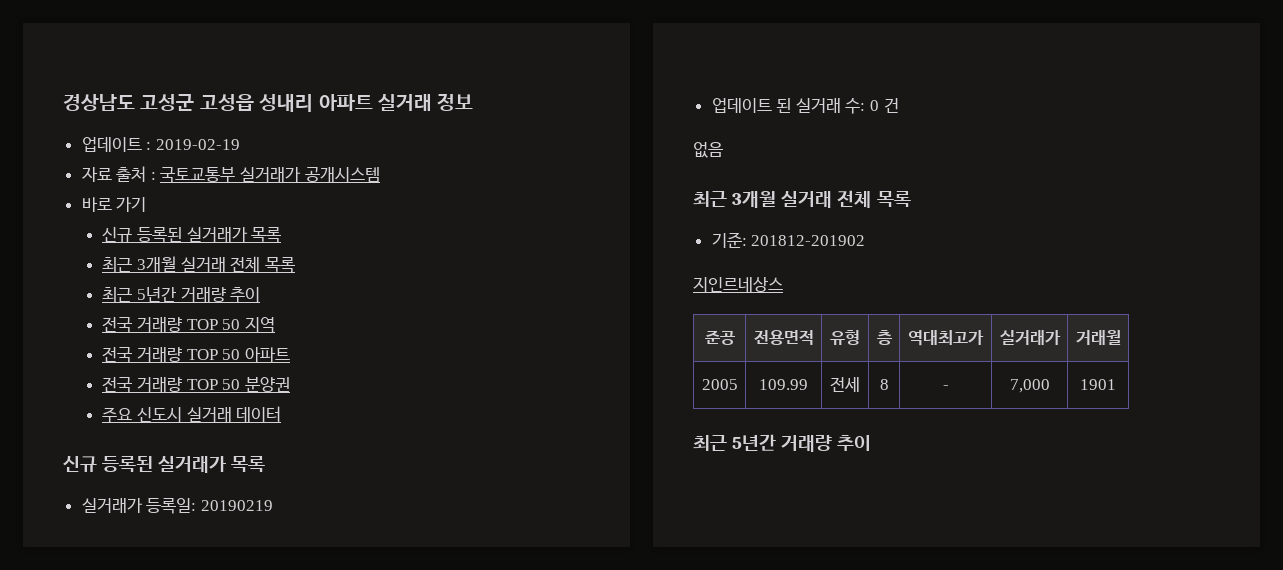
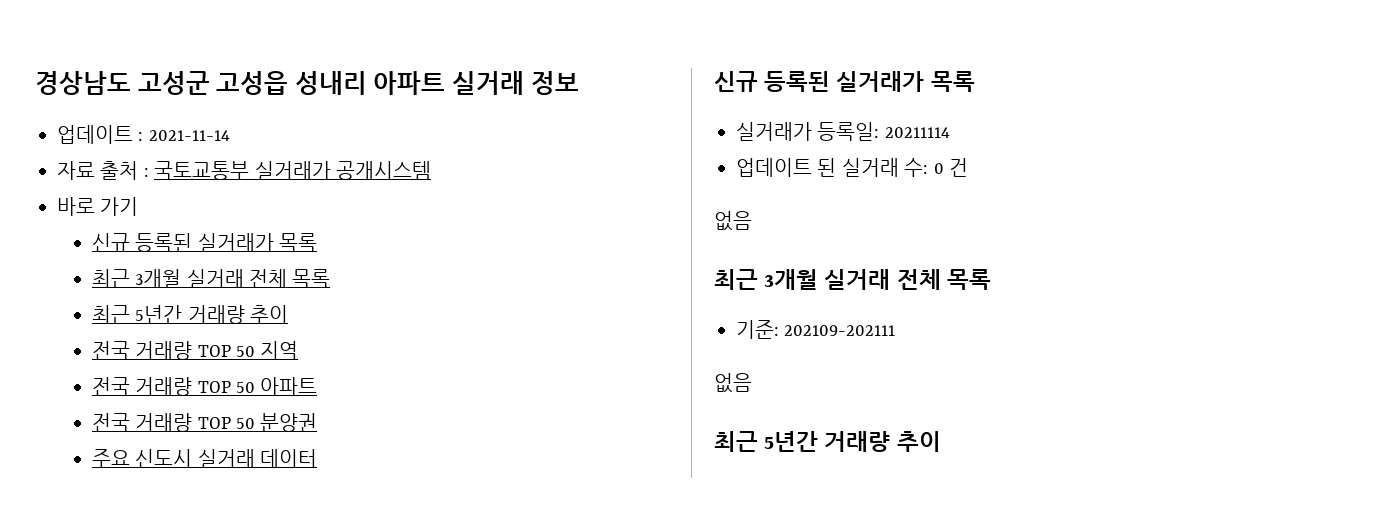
- 업데이트 : 2019-02-19
+ 업데이트 : 2021-11-14
- 실거래가 등록일: 20190219
+ 실거래가 등록일: 20211114
- 기준: 201812-201902
- 지인르네상스
- 준공 | 전용면적 | 유형 | 층 | 역대최고가 | 실거래가 | 거래월
- 2005 | 109.99 | 전세 | 8 | - | 7,000 | 1901
+ 기준: 202109-202111
+ 없음

